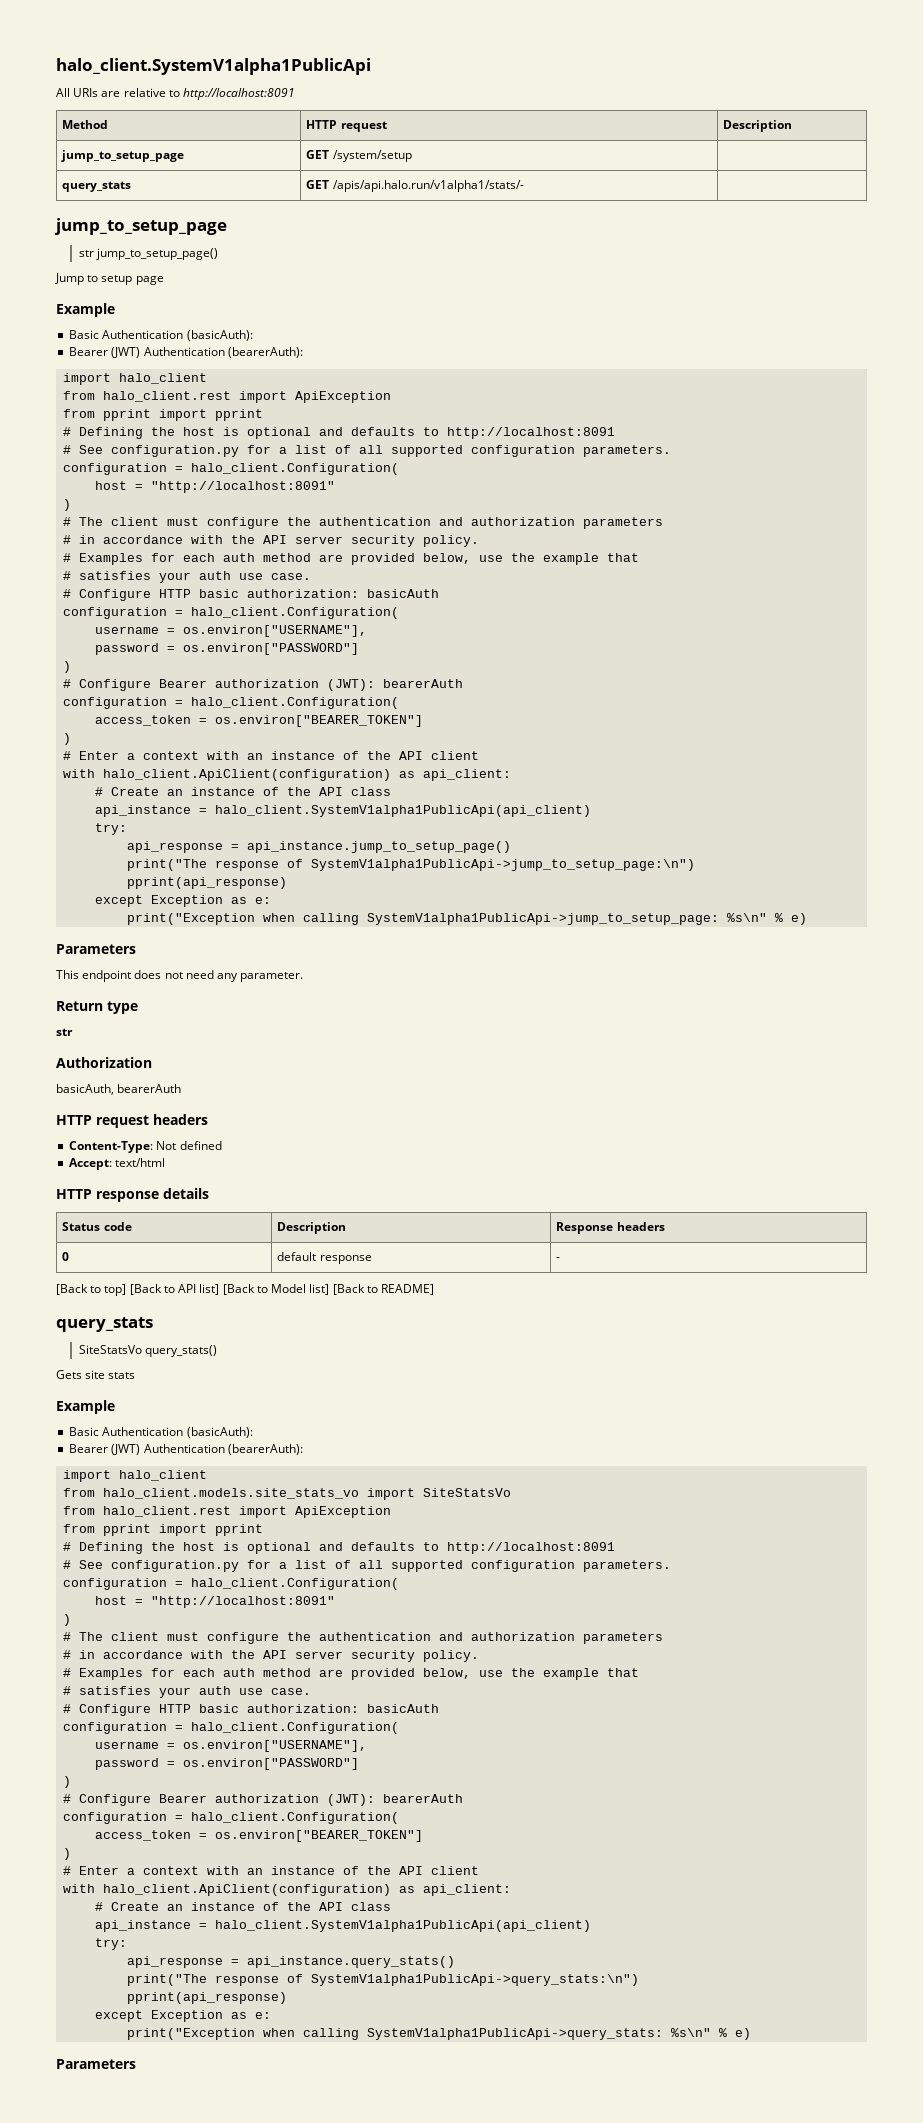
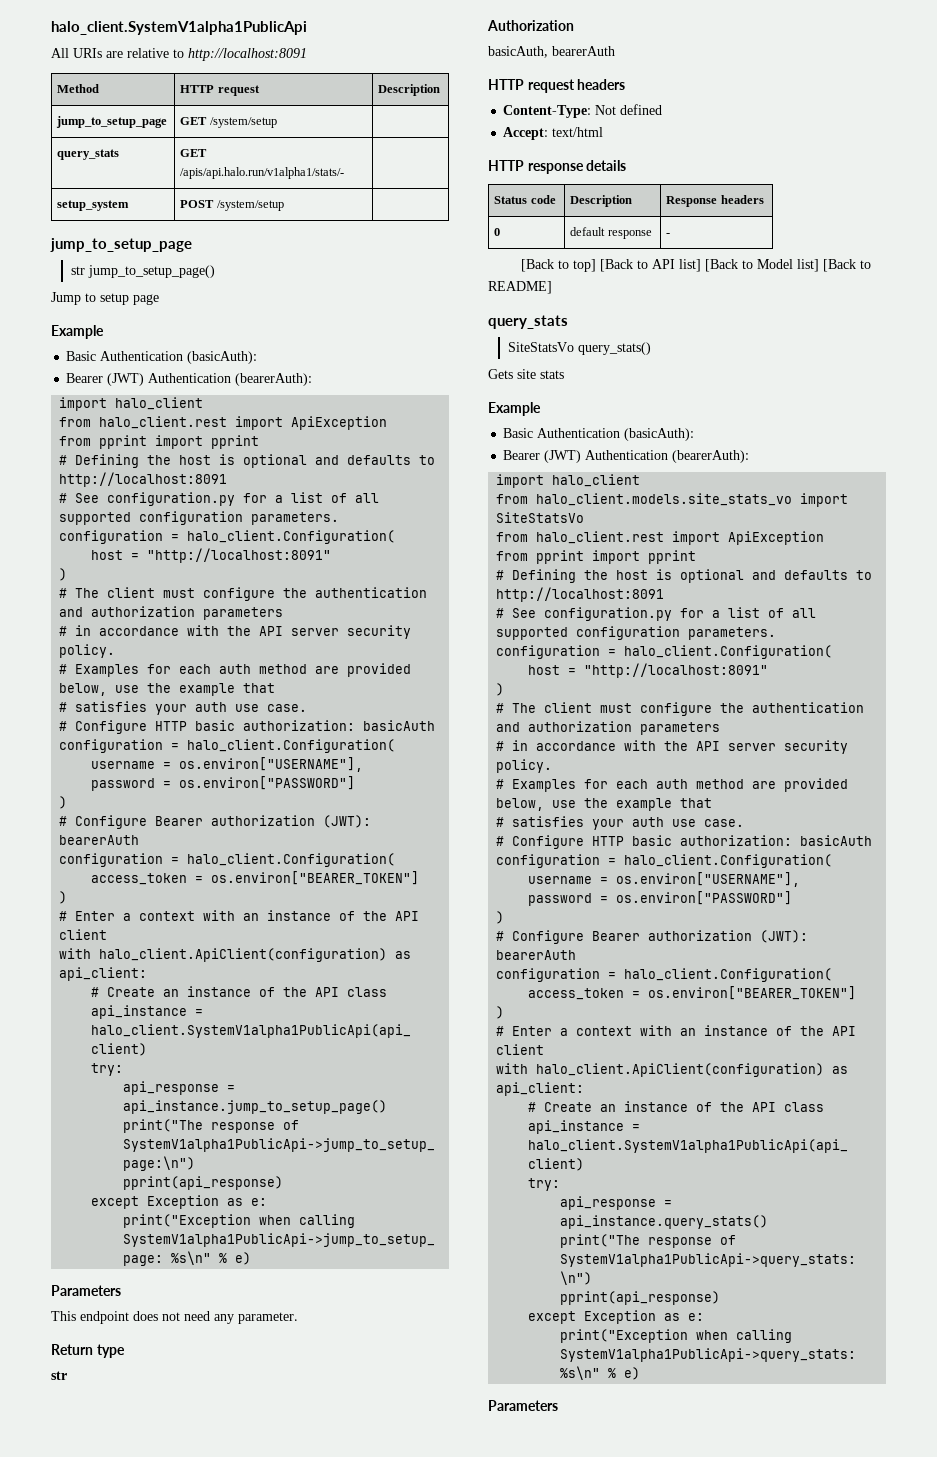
+ setup_system | POST /system/setup |

